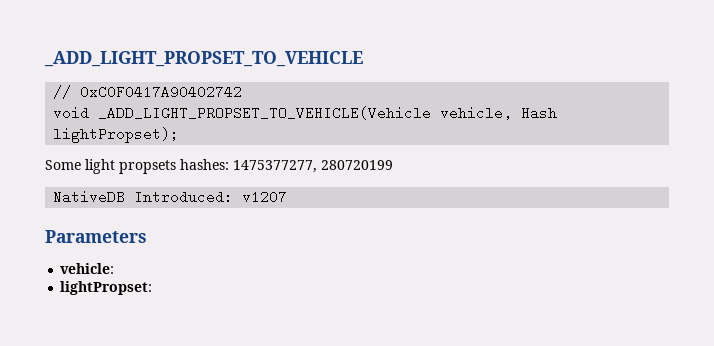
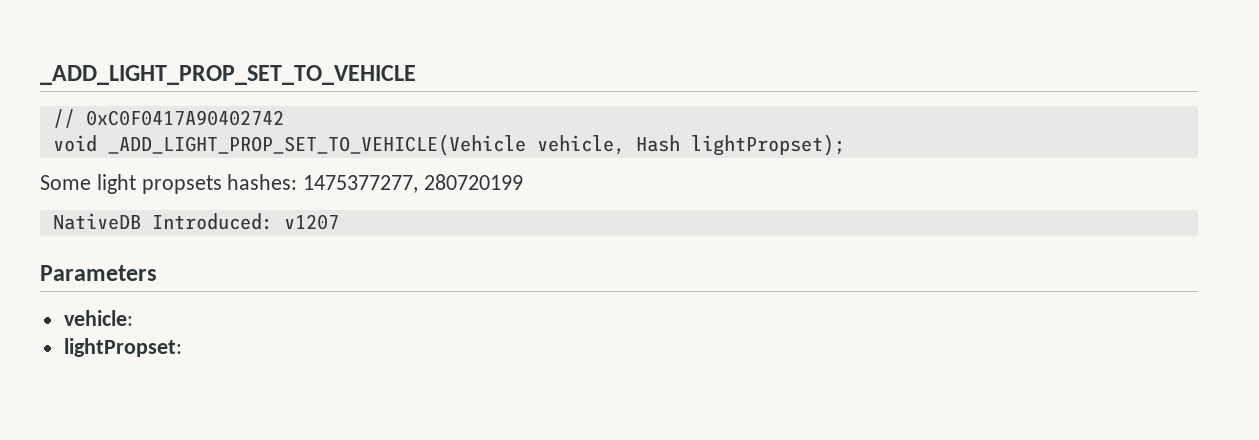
- _ADD_LIGHT_PROPSET_TO_VEHICLE
+ _ADD_LIGHT_PROP_SET_TO_VEHICLE
- void _ADD_LIGHT_PROPSET_TO_VEHICLE(Vehicle vehicle, Hash lightPropset);
+ void _ADD_LIGHT_PROP_SET_TO_VEHICLE(Vehicle vehicle, Hash lightPropset);

